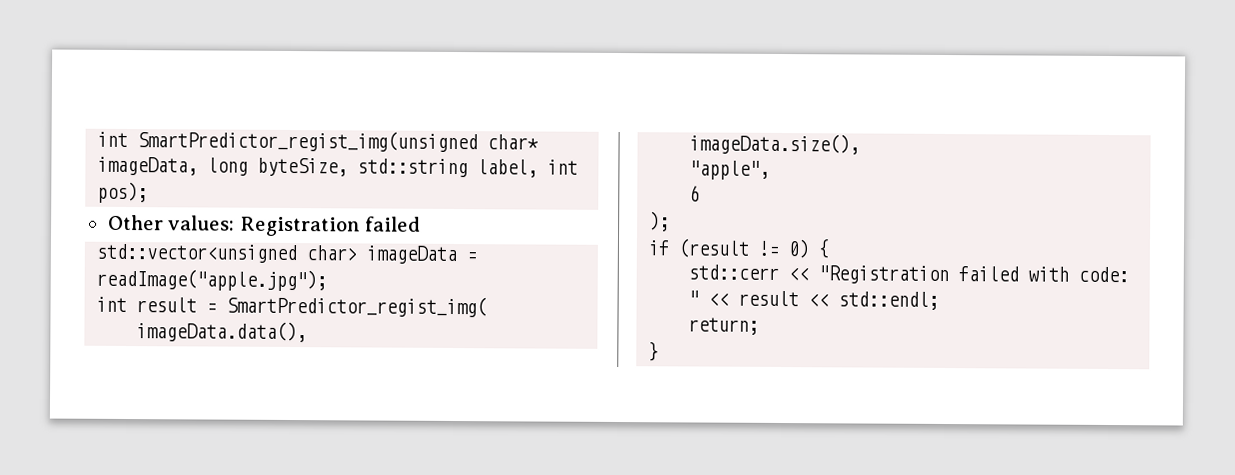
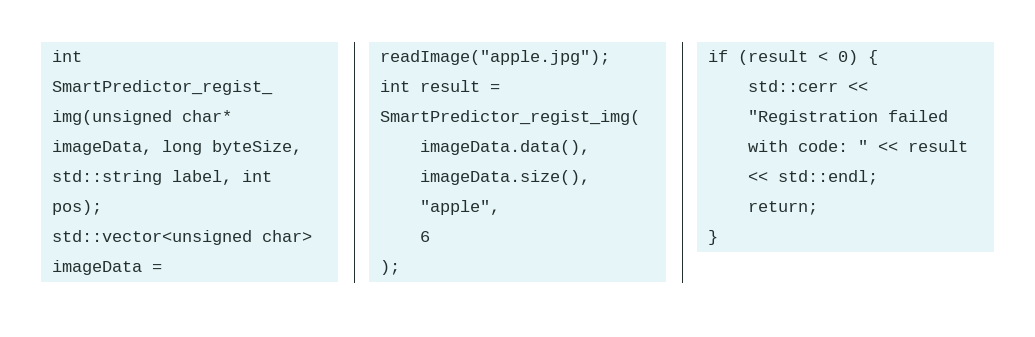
- Other values: Registration failed
- if (result != 0) {
+ if (result < 0) {

